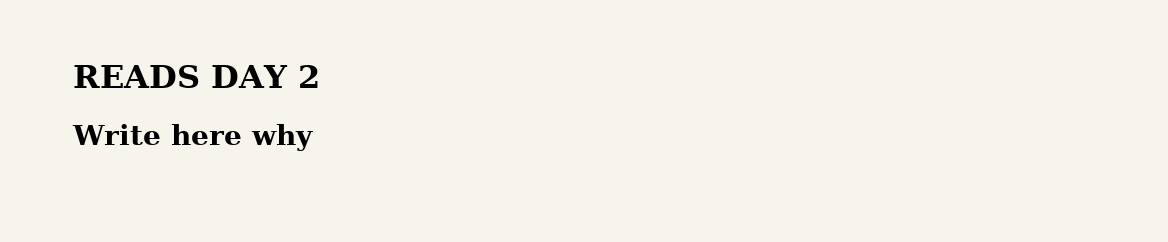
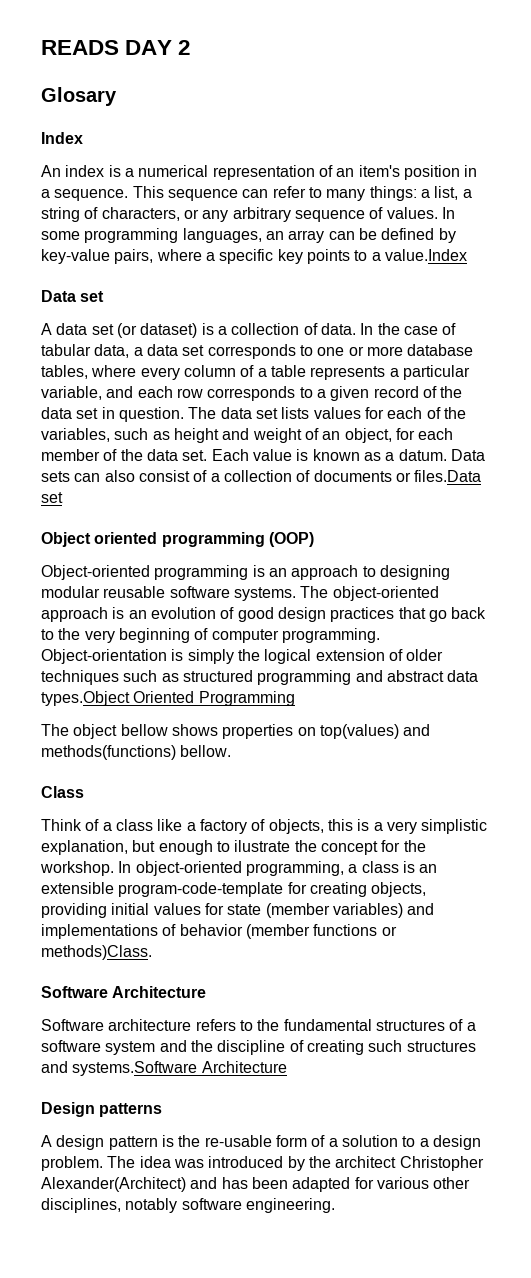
- Write here why
+ Glosary
+ Index
+ An index is a numerical representation of an item's position in a sequence. This sequence can refer to many things: a list, a string of characters, or any arbitrary sequence of values. In some programming languages, an array can be defined by key-value pairs, where a specific key points to a value.Index
+ Data set
+ A data set (or dataset) is a collection of data. In the case of tabular data, a data set corresponds to one or more database tables, where every column of a table represents a particular variable, and each row corresponds to a given record of the data set in question. The data set lists values for each of the variables, such as height and weight of an object, for each member of the data set. Each value is known as a datum. Data sets can also consist of a collection of documents or files.Data set
+ Object oriented programming (OOP)
+ Object-oriented programming is an approach to designing modular reusable software systems. The object-oriented approach is an evolution of good design practices that go back to the very beginning of computer programming. Object-orientation is simply the logical extension of older techniques such as structured programming and abstract data types.Object Oriented Programming
+ The object bellow shows properties on top(values) and methods(functions) bellow.
+ Class
+ Think of a class like a factory of objects, this is a very simplistic explanation, but enough to ilustrate the concept for the workshop. In object-oriented programming, a class is an extensible program-code-template for creating objects, providing initial values for state (member variables) and implementations of behavior (member functions or methods)Class.
+ Software Architecture
+ Software architecture refers to the fundamental structures of a software system and the discipline of creating such structures and systems.Software Architecture
+ Design patterns
+ A design pattern is the re-usable form of a solution to a design problem. The idea was introduced by the architect Christopher Alexander(Architect) and has been adapted for various other disciplines, notably software engineering.

